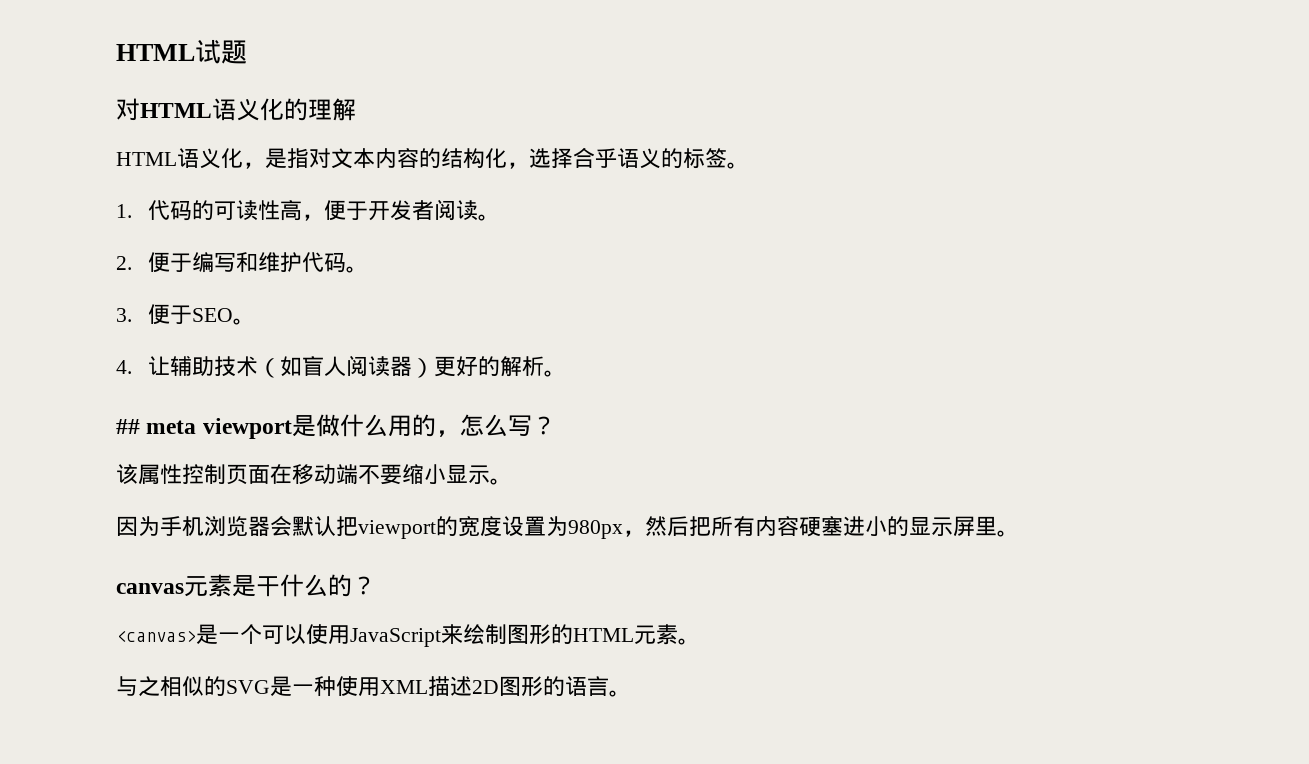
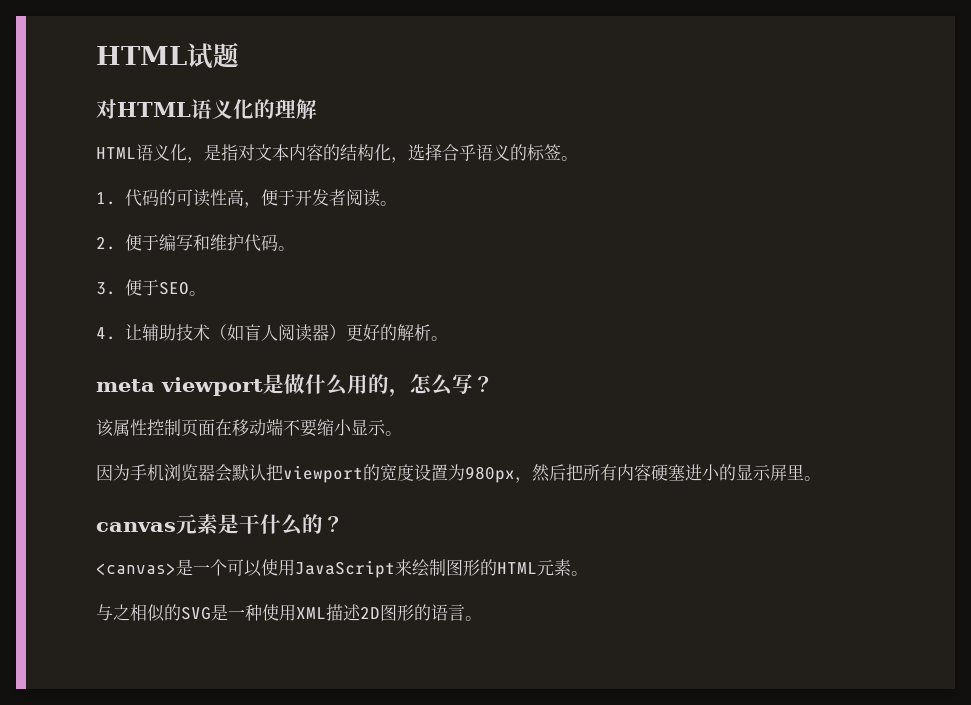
- ## meta viewport是做什么用的，怎么写？
+ meta viewport是做什么用的，怎么写？

